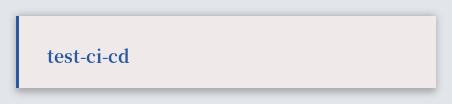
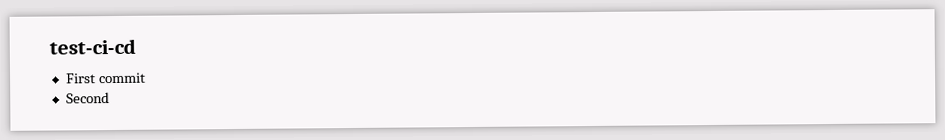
+ First commit
+ Second

